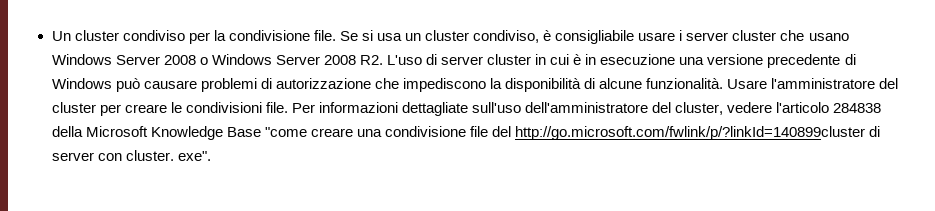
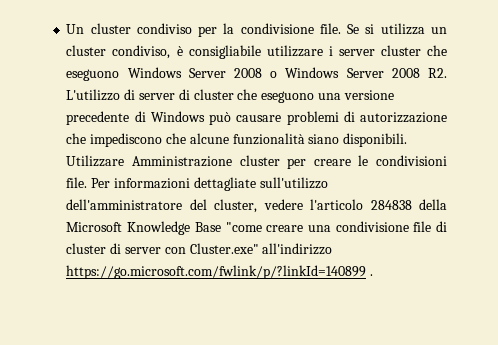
- Se si usa un cluster condiviso, è consigliabile usare i server cluster che usano Windows Server 2008 o Windows Server 2008 R2. L'uso di server cluster in cui è in esecuzione una versione precedente di Windows può causare problemi di autorizzazione che impediscono la disponibilità di alcune funzionalità. Usare l'amministratore del cluster per creare le condivisioni file.
+ Se si utilizza un cluster condiviso, è consigliabile utilizzare i server cluster che eseguono Windows Server 2008 o Windows Server 2008 R2. L'utilizzo di server di cluster che eseguono una versione precedente di Windows può causare problemi di autorizzazione che impediscono che alcune funzionalità siano disponibili. Utilizzare Amministrazione cluster per creare le condivisioni file.
- Per informazioni dettagliate sull'uso dell'amministratore del cluster, vedere l'articolo 284838 della Microsoft Knowledge Base "come creare una condivisione file del http://go.microsoft.com/fwlink/p/?linkId=140899cluster di server con cluster. exe".
+ Per informazioni dettagliate sull'utilizzo dell'amministratore del cluster, vedere l'articolo 284838 della Microsoft Knowledge Base "come creare una condivisione file di cluster di server con Cluster.exe" all'indirizzo https://go.microsoft.com/fwlink/p/?linkId=140899 .

